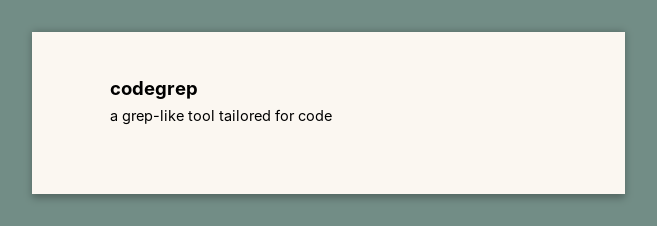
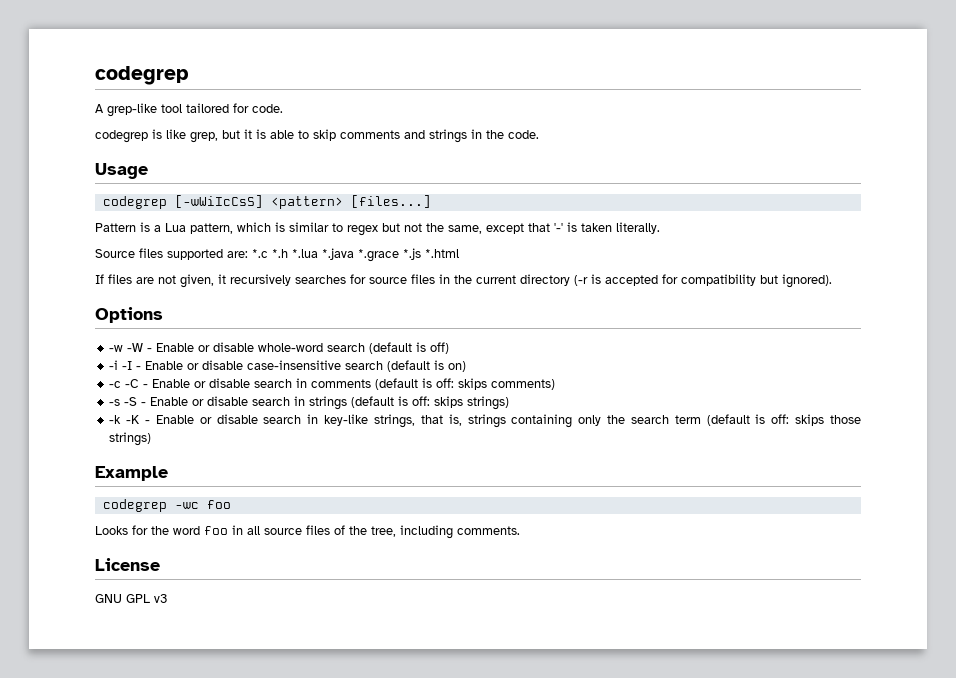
- a grep-like tool tailored for code
+ A grep-like tool tailored for code.
+ codegrep is like grep, but it is able to skip comments and strings in the code.
+ Usage
+ codegrep [-wWiIcCsS] <pattern> [files...]
+ Pattern is a Lua pattern, which is similar to regex but not the same, except that '-' is taken literally.
+ Source files supported are: *.c *.h *.lua *.java *.grace *.js *.html
+ If files are not given, it recursively searches for source files in the current directory (-r is accepted for compatibility but ignored).
+ Options
+ -w -W - Enable or disable whole-word search (default is off)
+ -i -I - Enable or disable case-insensitive search (default is on)
+ -c -C - Enable or disable search in comments (default is off: skips comments)
+ -s -S - Enable or disable search in strings (default is off: skips strings)
+ -k -K - Enable or disable search in key-like strings, that is, strings containing only the search term (default is off: skips those strings)
+ Example
+ codegrep -wc foo
+ Looks for the word foo in all source files of the tree, including comments.
+ License
+ GNU GPL v3

